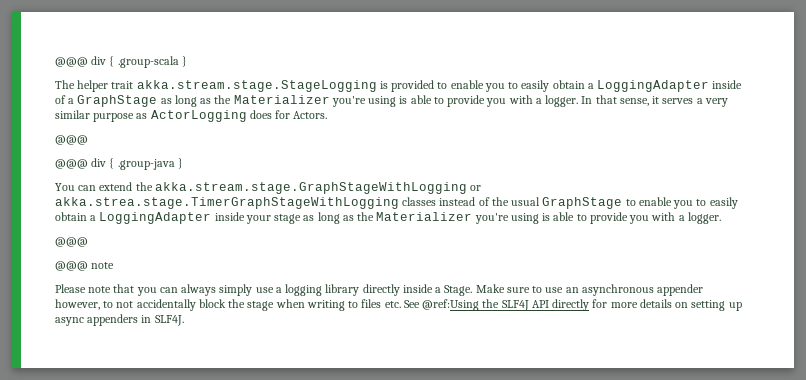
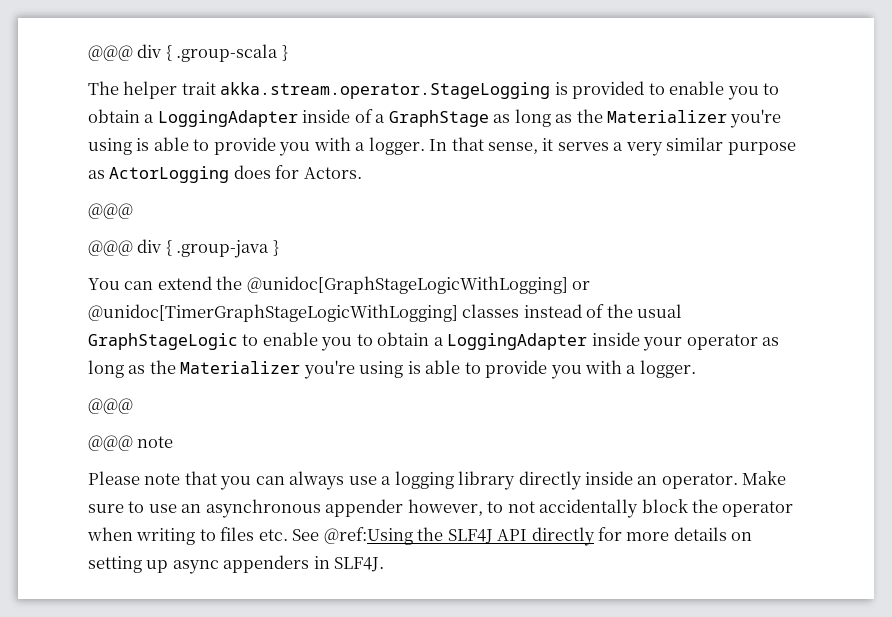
- The helper trait akka.stream.stage.StageLogging is provided to enable you to easily obtain a LoggingAdapter inside of a GraphStage as long as the Materializer you're using is able to provide you with a logger.
+ The helper trait akka.stream.operator.StageLogging is provided to enable you to obtain a LoggingAdapter inside of a GraphStage as long as the Materializer you're using is able to provide you with a logger.
- You can extend the akka.stream.stage.GraphStageWithLogging or akka.strea.stage.TimerGraphStageWithLogging classes instead of the usual GraphStage to enable you to easily obtain a LoggingAdapter inside your stage as long as the Materializer you're using is able to provide you with a logger.
+ You can extend the @unidoc[GraphStageLogicWithLogging] or @unidoc[TimerGraphStageLogicWithLogging] classes instead of the usual GraphStageLogic to enable you to obtain a LoggingAdapter inside your operator as long as the Materializer you're using is able to provide you with a logger.
- Please note that you can always simply use a logging library directly inside a Stage.
+ Please note that you can always use a logging library directly inside an operator.
- Make sure to use an asynchronous appender however, to not accidentally block the stage when writing to files etc. See @ref:Using the SLF4J API directly for more details on setting up async appenders in SLF4J.
+ Make sure to use an asynchronous appender however, to not accidentally block the operator when writing to files etc. See @ref:Using the SLF4J API directly for more details on setting up async appenders in SLF4J.

